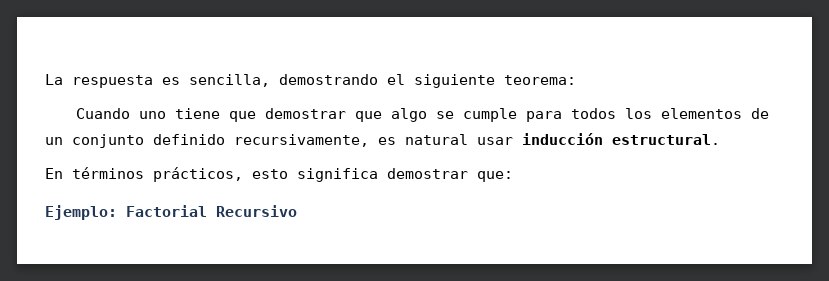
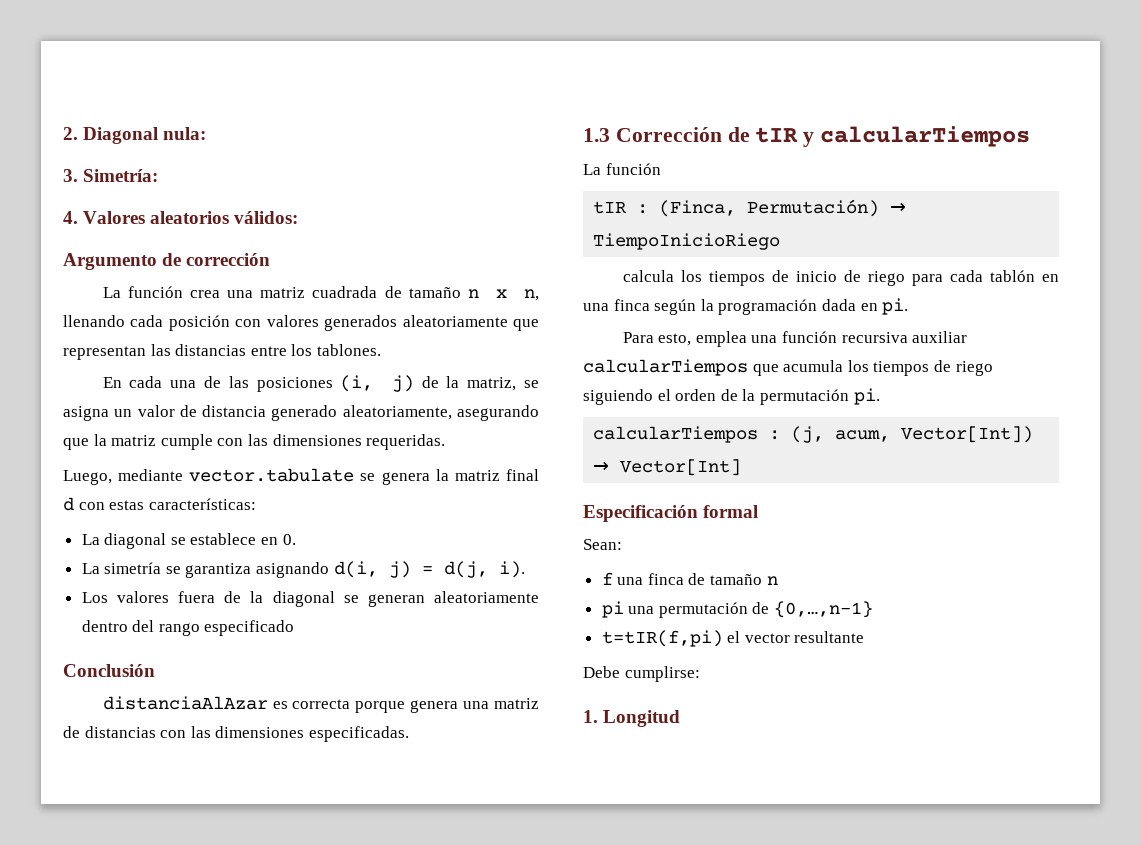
- La respuesta es sencilla, demostrando el siguiente teorema:
- Cuando uno tiene que demostrar que algo se cumple para todos los elementos de un conjunto definido recursivamente, es natural usar inducción estructural.
- En términos prácticos, esto significa demostrar que:
- Ejemplo: Factorial Recursivo
+ 2. Diagonal nula:
+ 3. Simetría:
+ 4. Valores aleatorios válidos:
+ Argumento de corrección
+ La función crea una matriz cuadrada de tamaño n x n, llenando cada posición con valores generados aleatoriamente que representan las distancias entre los tablones.
+ En cada una de las posiciones (i, j) de la matriz, se asigna un valor de distancia generado aleatoriamente, asegurando que la matriz cumple con las dimensiones requeridas.
+ Luego, mediante vector.tabulate se genera la matriz final d con estas características:
+ La diagonal se establece en 0.
+ La simetría se garantiza asignando d(i, j) = d(j, i).
+ Los valores fuera de la diagonal se generan aleatoriamente dentro del rango especificado
+ Conclusión
+ distanciaAlAzar es correcta porque genera una matriz de distancias con las dimensiones especificadas.
+ 1.3 Corrección de tIR y calcularTiempos
+ La función
+ tIR : (Finca, Permutación) → TiempoInicioRiego
+ calcula los tiempos de inicio de riego para cada tablón en una finca según la programación dada en pi.
+ Para esto, emplea una función recursiva auxiliar calcularTiempos que acumula los tiempos de riego siguiendo el orden de la permutación pi.
+ calcularTiempos : (j, acum, Vector[Int]) → Vector[Int]
+ Especificación formal
+ Sean:
+ f una finca de tamaño n
+ pi una permutación de {0,…,n−1}
+ t=tIR(f,pi) el vector resultante
+ Debe cumplirse:
+ 1. Longitud

